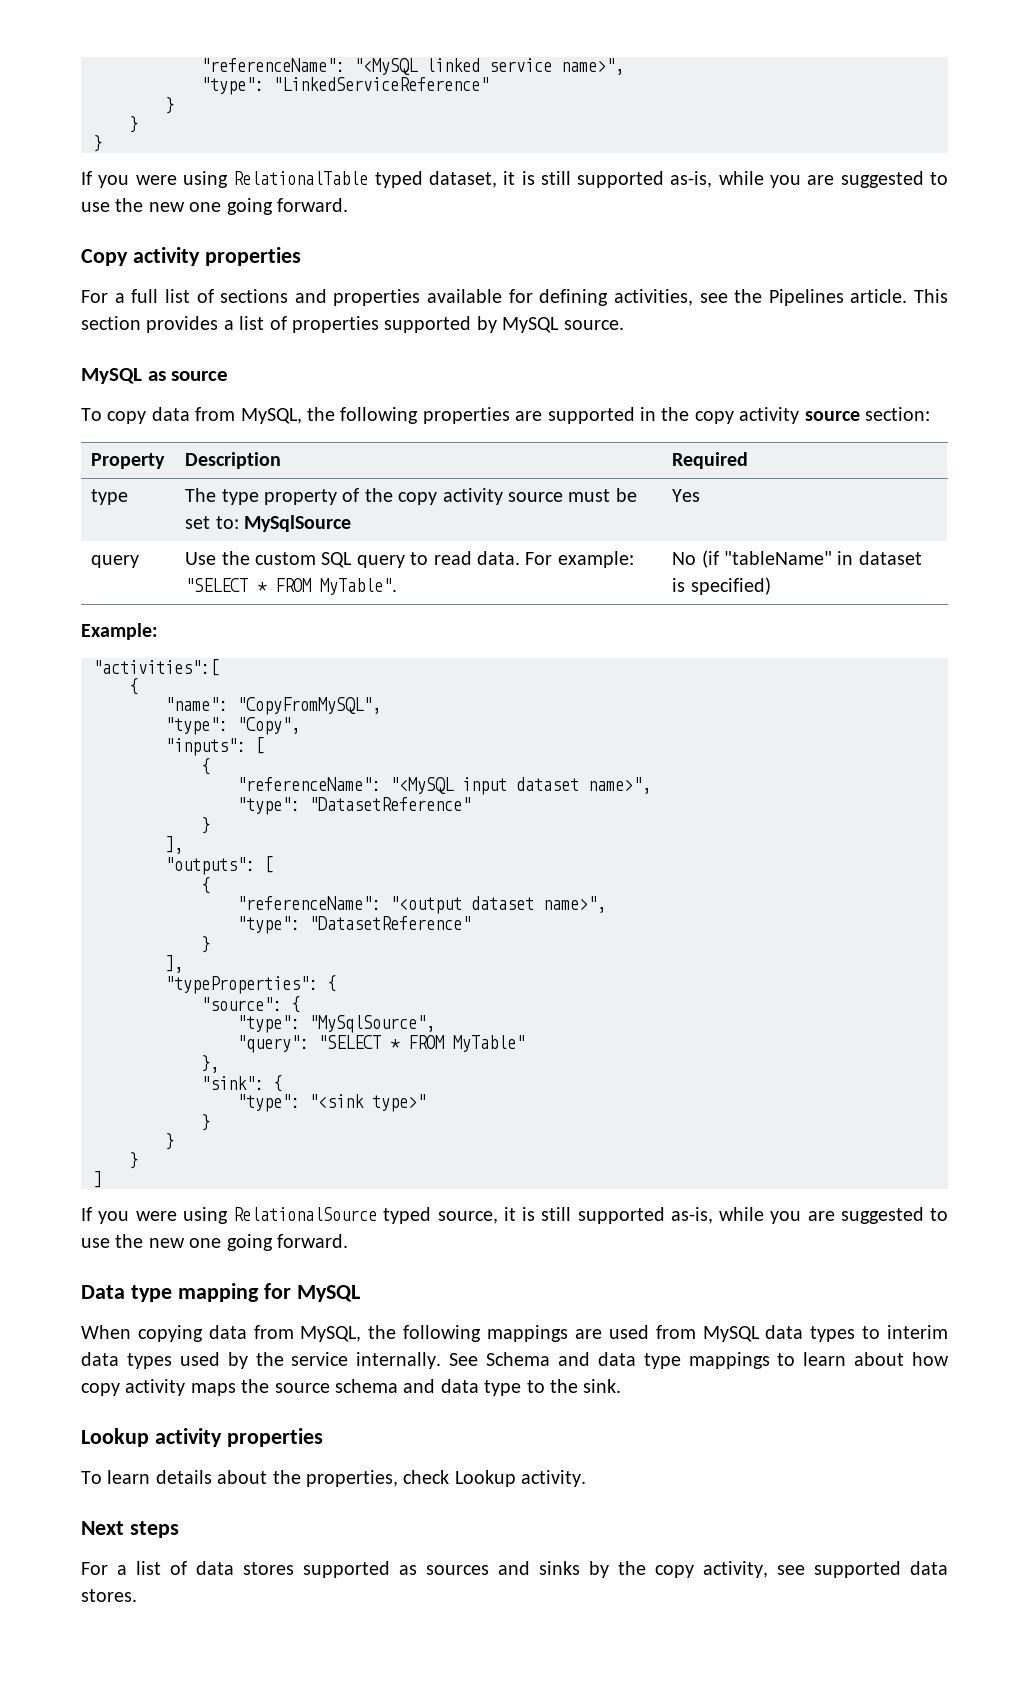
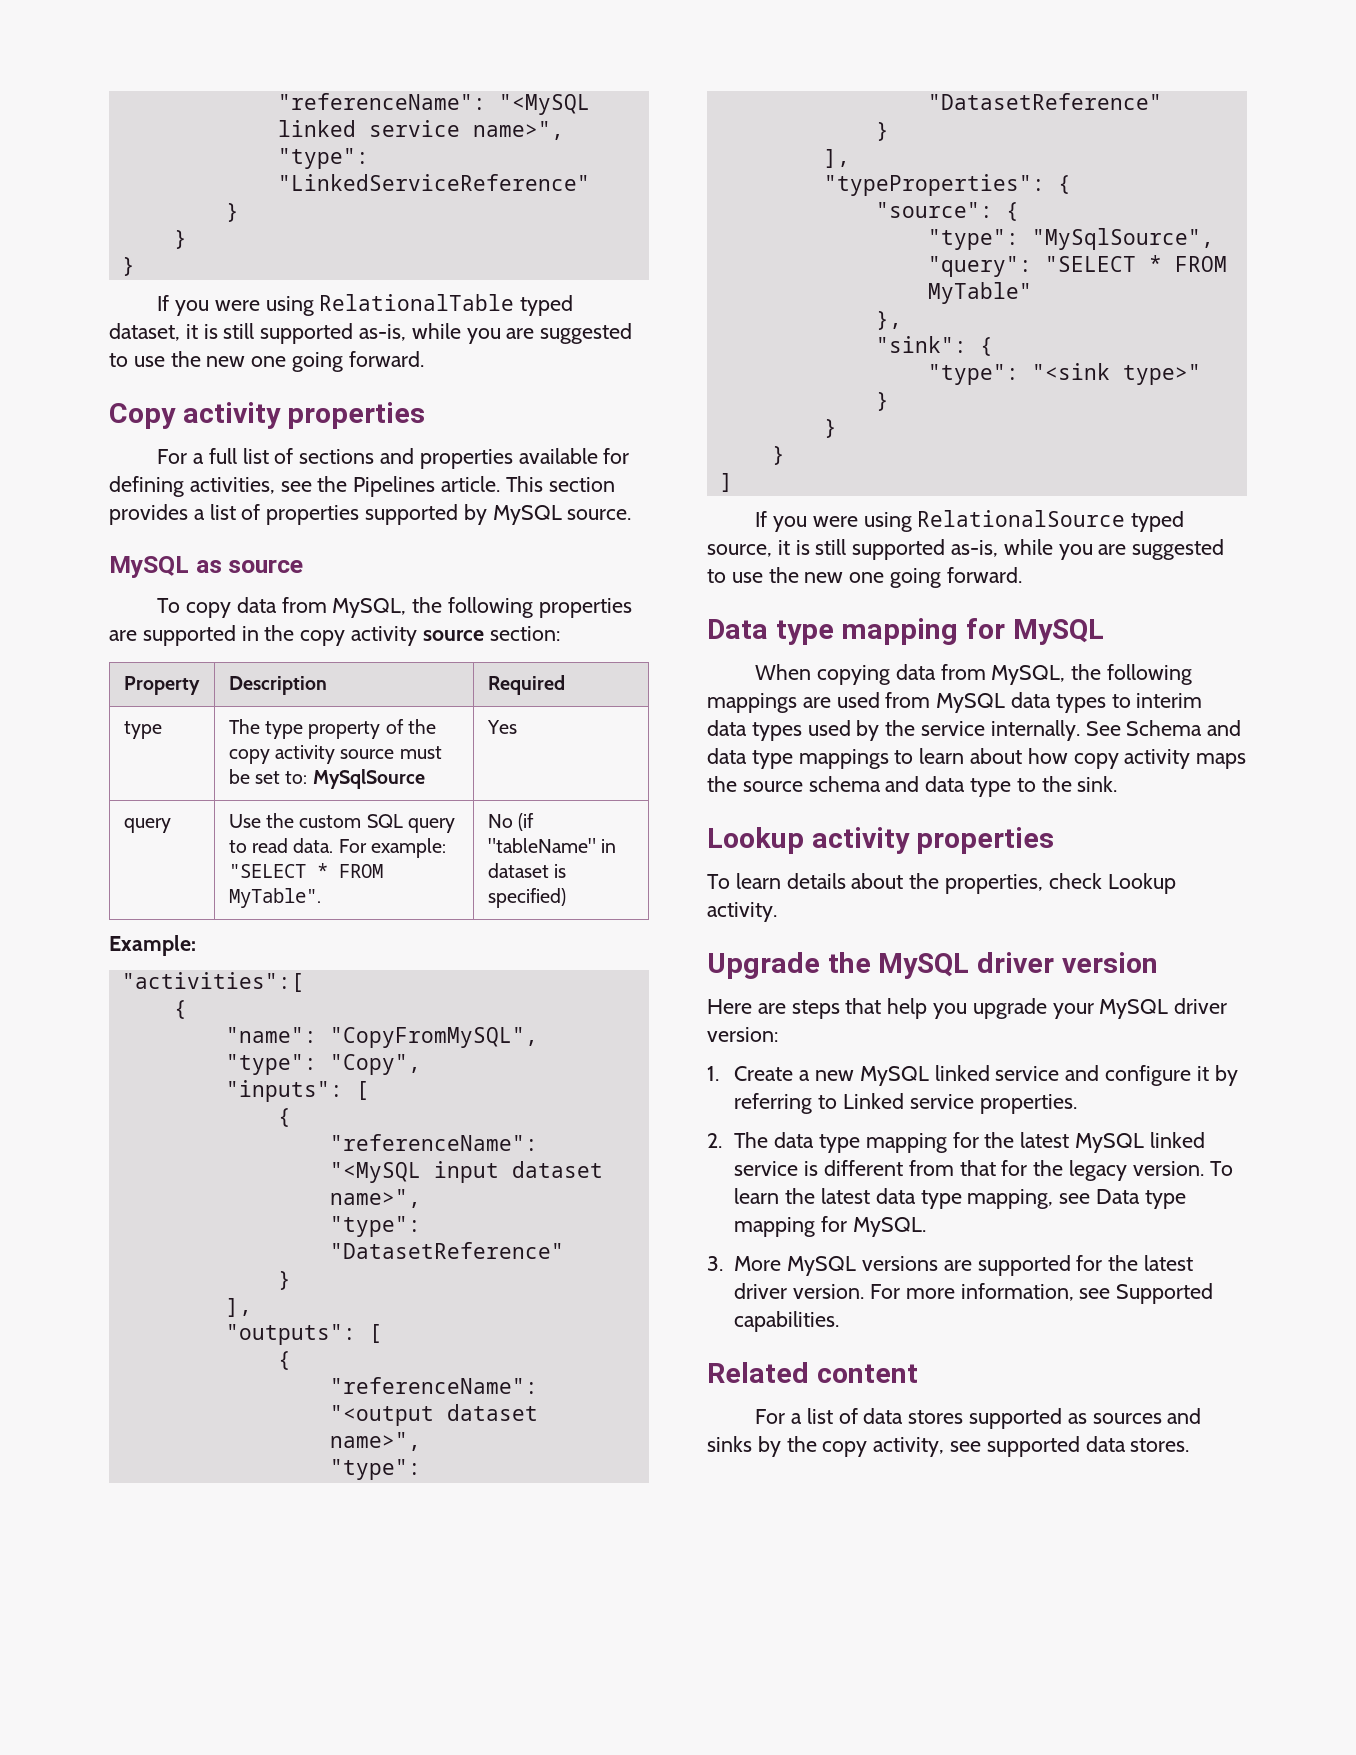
- Next steps
+ Upgrade the MySQL driver version
+ Here are steps that help you upgrade your MySQL driver version:
+ 1. Create a new MySQL linked service and configure it by referring to Linked service properties.
+ 2. The data type mapping for the latest MySQL linked service is different from that for the legacy version. To learn the latest data type mapping, see Data type mapping for MySQL.
+ 3. More MySQL versions are supported for the latest driver version. For more information, see Supported capabilities.
+ Related content

